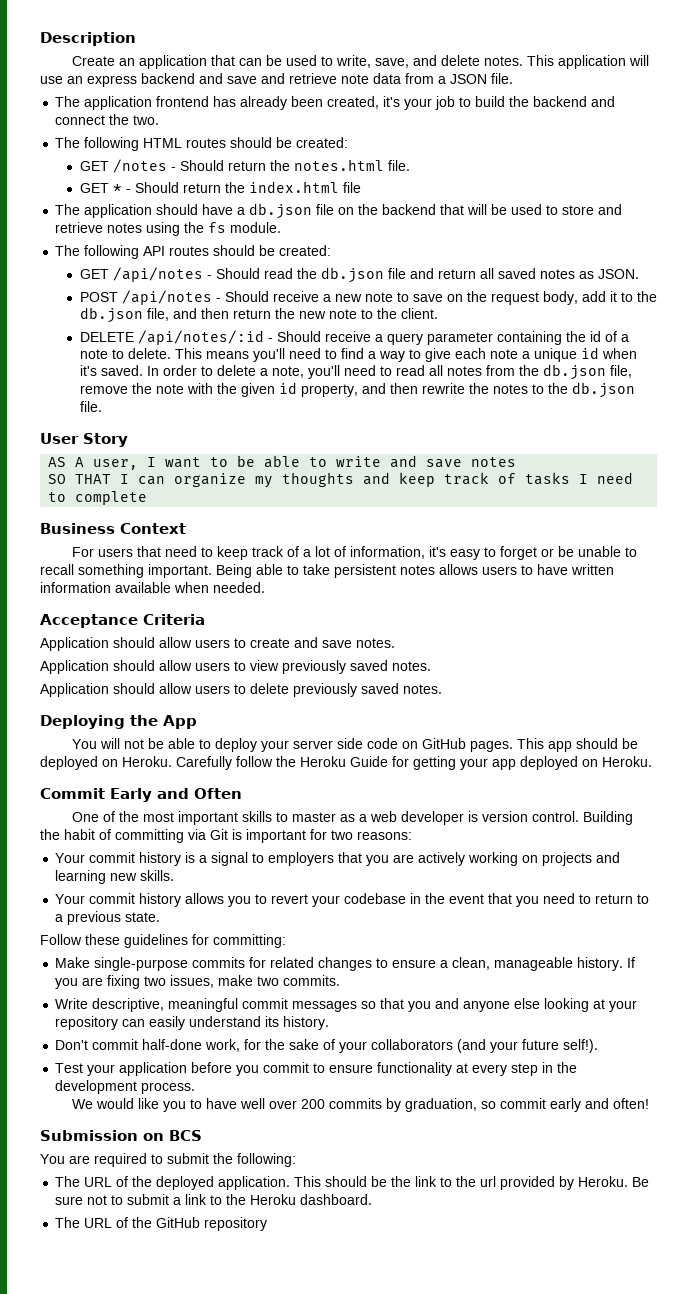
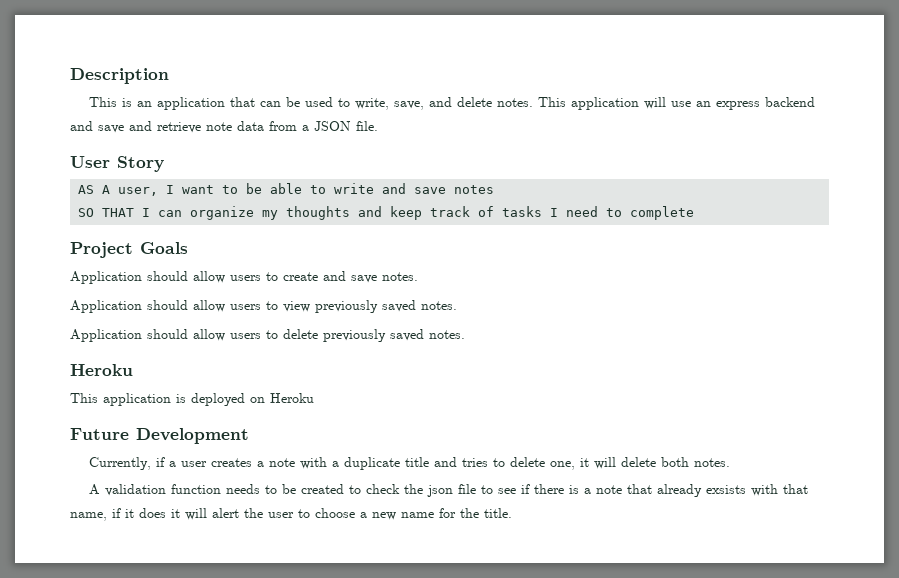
- Create an application that can be used to write, save, and delete notes.
+ This is an application that can be used to write, save, and delete notes.
- The application frontend has already been created, it's your job to build the backend and connect the two.
- The following HTML routes should be created:
- GET /notes - Should return the notes.html file.
- GET * - Should return the index.html file
- The application should have a db.json file on the backend that will be used to store and retrieve notes using the fs module.
- The following API routes should be created:
- GET /api/notes - Should read the db.json file and return all saved notes as JSON.
- POST /api/notes - Should receive a new note to save on the request body, add it to the db.json file, and then return the new note to the client.
- DELETE /api/notes/:id - Should receive a query parameter containing the id of a note to delete. This means you'll need to find a way to give each note a unique id when it's saved. In order to delete a note, you'll need to read all notes from the db.json file, remove the note with the given id property, and then rewrite the notes to the db.json file.
- Business Context
- For users that need to keep track of a lot of information, it's easy to forget or be unable to recall something important. Being able to take persistent notes allows users to have written information available when needed.
- Acceptance Criteria
+ Project Goals
  Application should allow users to delete previously saved notes.
- Deploying the App
- You will not be able to deploy your server side code on GitHub pages. This app should be deployed on Heroku. Carefully follow the Heroku Guide for getting your app deployed on Heroku.
- Commit Early and Often
- One of the most important skills to master as a web developer is version control. Building the habit of committing via Git is important for two reasons:
- Your commit history is a signal to employers that you are actively working on projects and learning new skills.
- Your commit history allows you to revert your codebase in the event that you need to return to a previous state.
- Follow these guidelines for committing:
- Make single-purpose commits for related changes to ensure a clean, manageable history. If you are fixing two issues, make two commits.
- Write descriptive, meaningful commit messages so that you and anyone else looking at your repository can easily understand its history.
- Don't commit half-done work, for the sake of your collaborators (and your future self!).
- Test your application before you commit to ensure functionality at every step in the development process.
- We would like you to have well over 200 commits by graduation, so commit early and often!
- Submission on BCS
- You are required to submit the following:
- The URL of the deployed application. This should be the link to the url provided by Heroku. Be sure not to submit a link to the Heroku dashboard.
- The URL of the GitHub repository
+ Heroku
+ This application is deployed on Heroku
+ Future Development
+ Currently, if a user creates a note with a duplicate title and tries to delete one, it will delete both notes.
+ A validation function needs to be created to check the json file to see if there is a note that already exsists with that name, if it does it will alert the user to choose a new name for the title.

